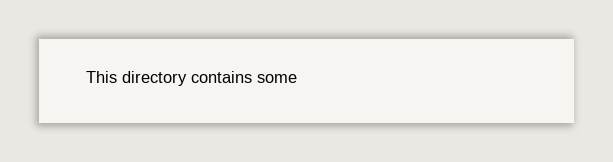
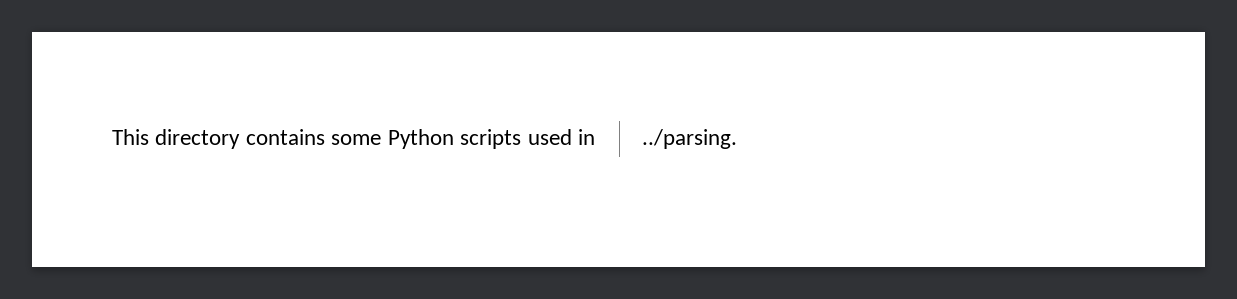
- This directory contains some
+ This directory contains some Python scripts used in ../parsing.

